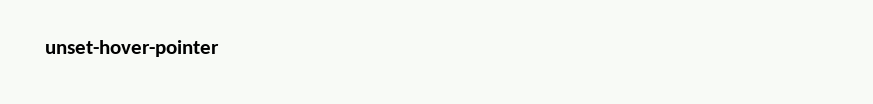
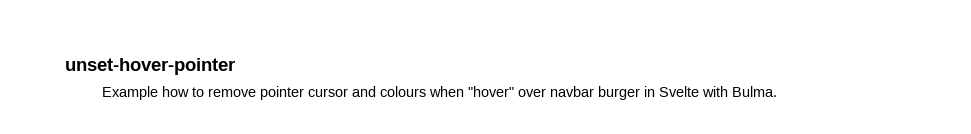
+ Example how to remove pointer cursor and colours when "hover" over navbar burger in Svelte with Bulma.

